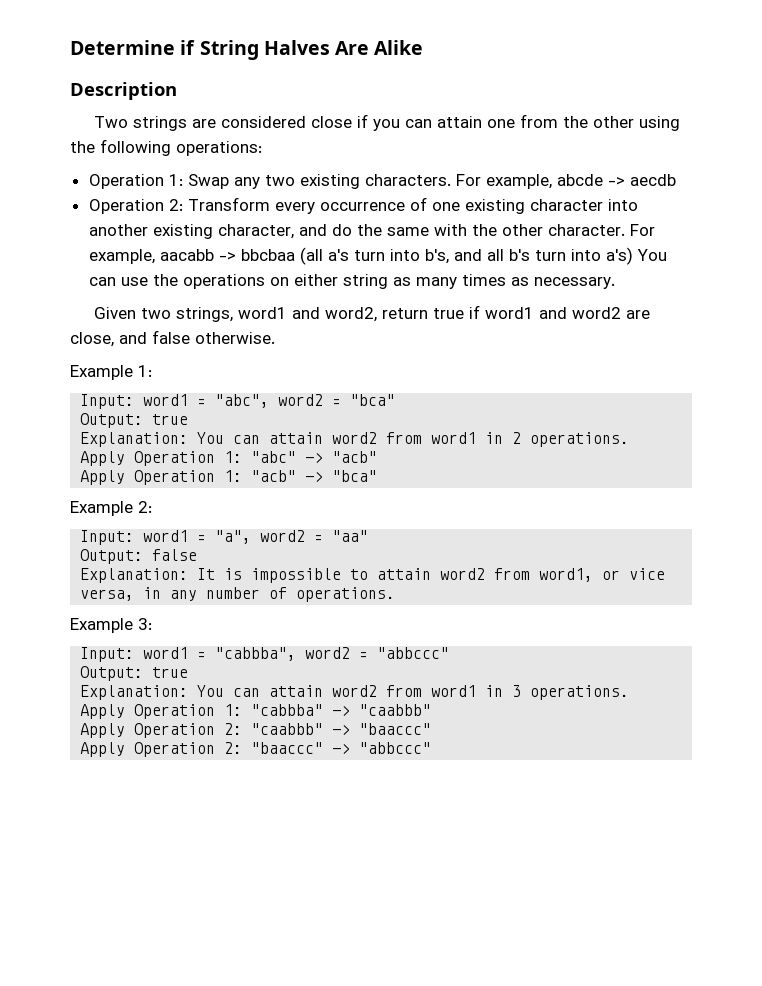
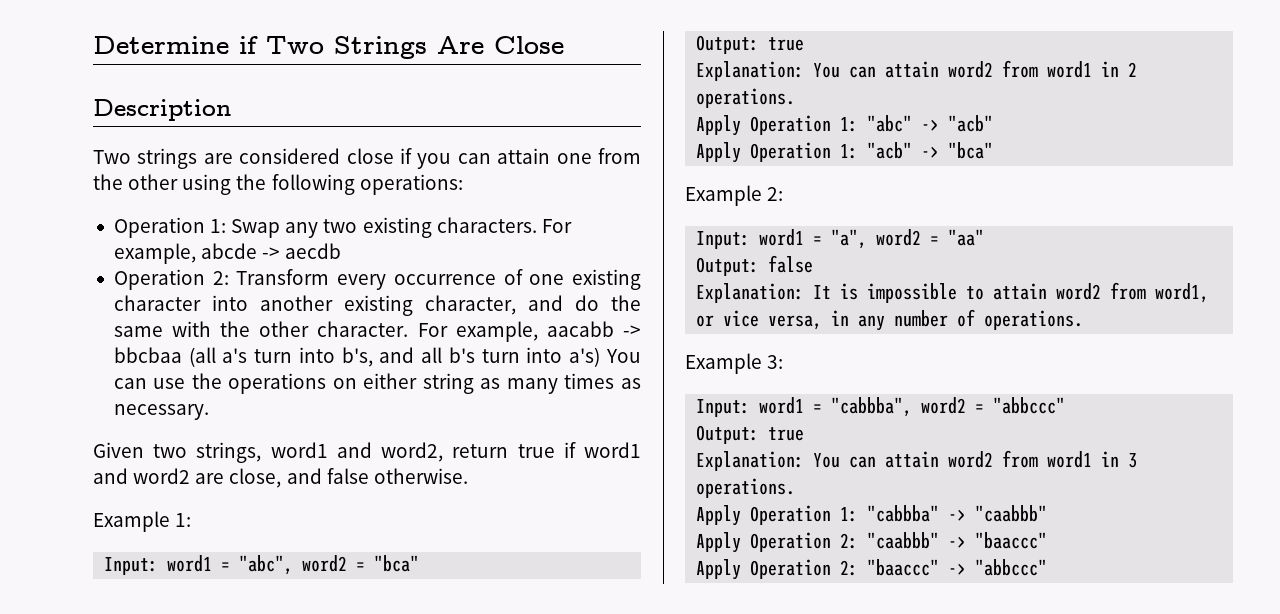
- Determine if String Halves Are Alike
+ Determine if Two Strings Are Close

